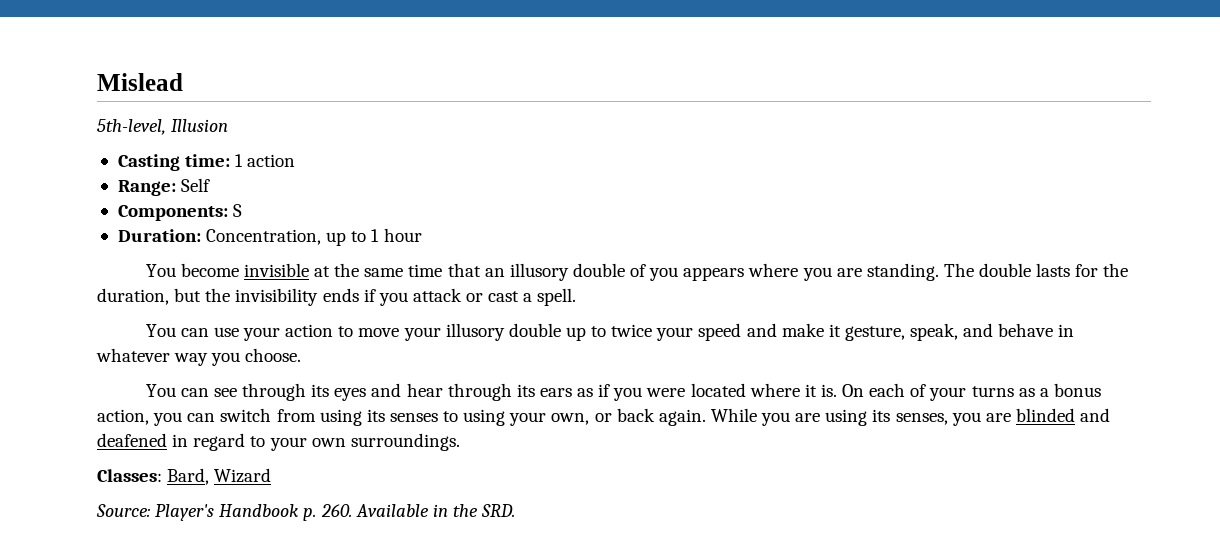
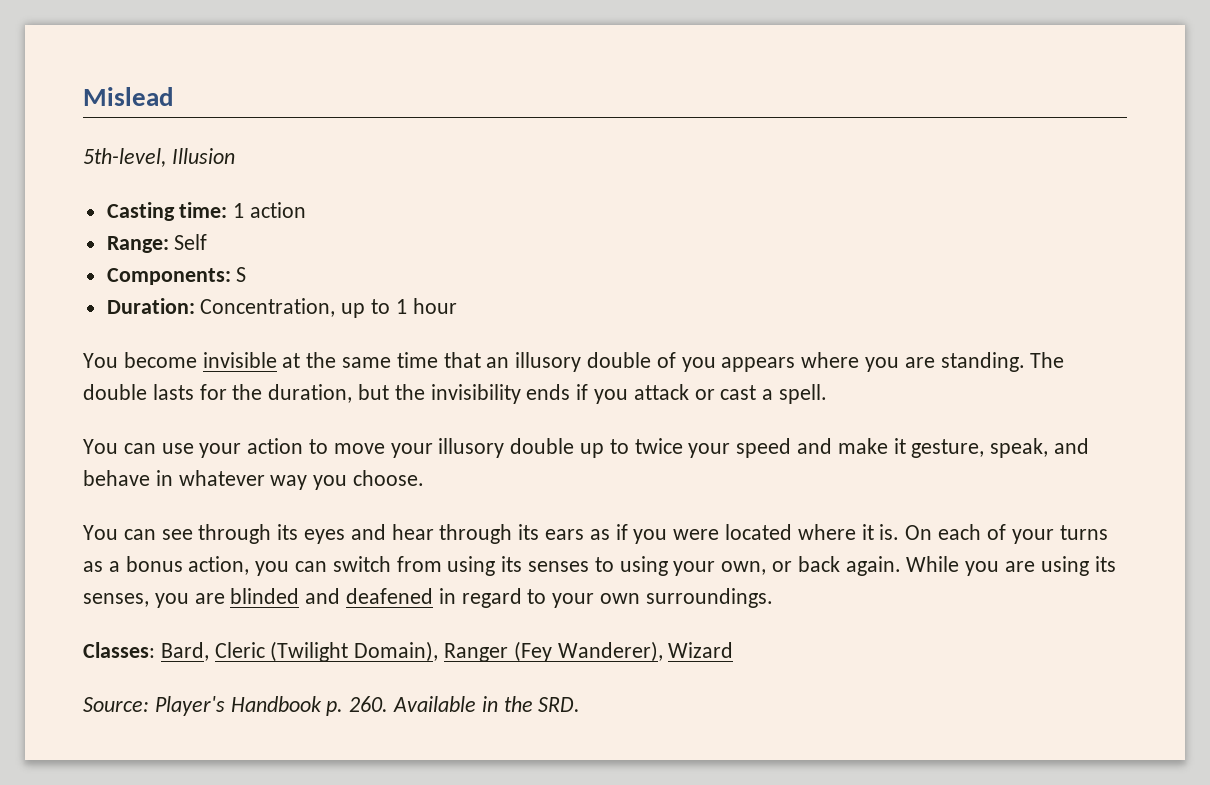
- Classes: Bard, Wizard
+ Classes: Bard, Cleric (Twilight Domain), Ranger (Fey Wanderer), Wizard

